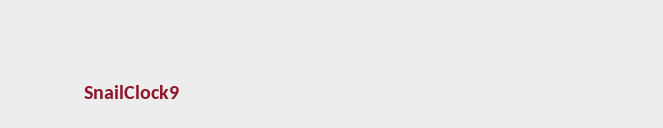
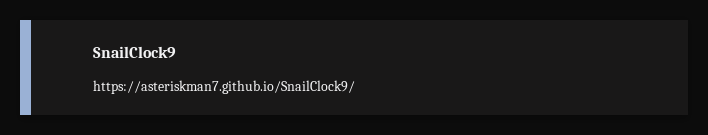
+ https://asteriskman7.github.io/SnailClock9/

